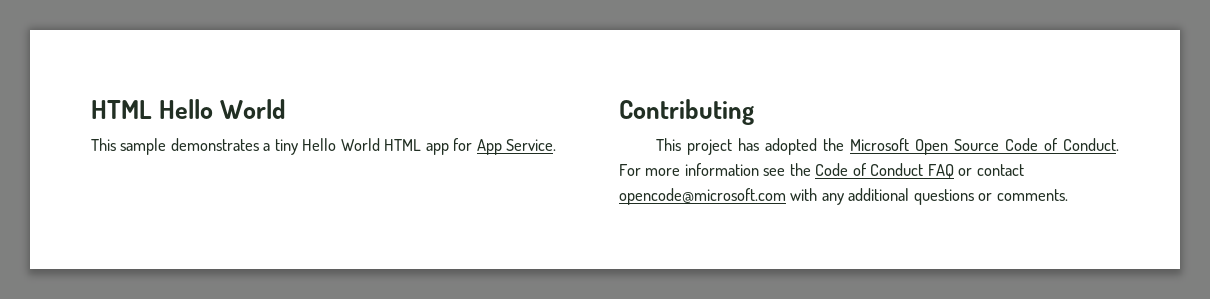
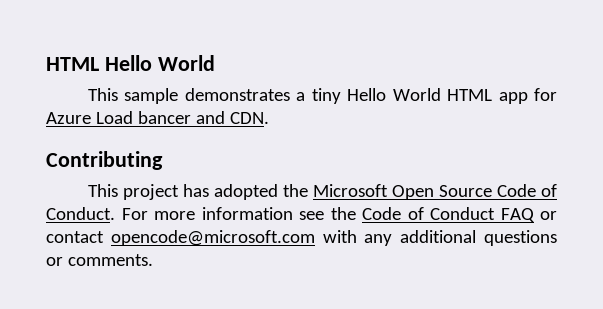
- This sample demonstrates a tiny Hello World HTML app for App Service.
+ This sample demonstrates a tiny Hello World HTML app for Azure Load bancer and CDN.

